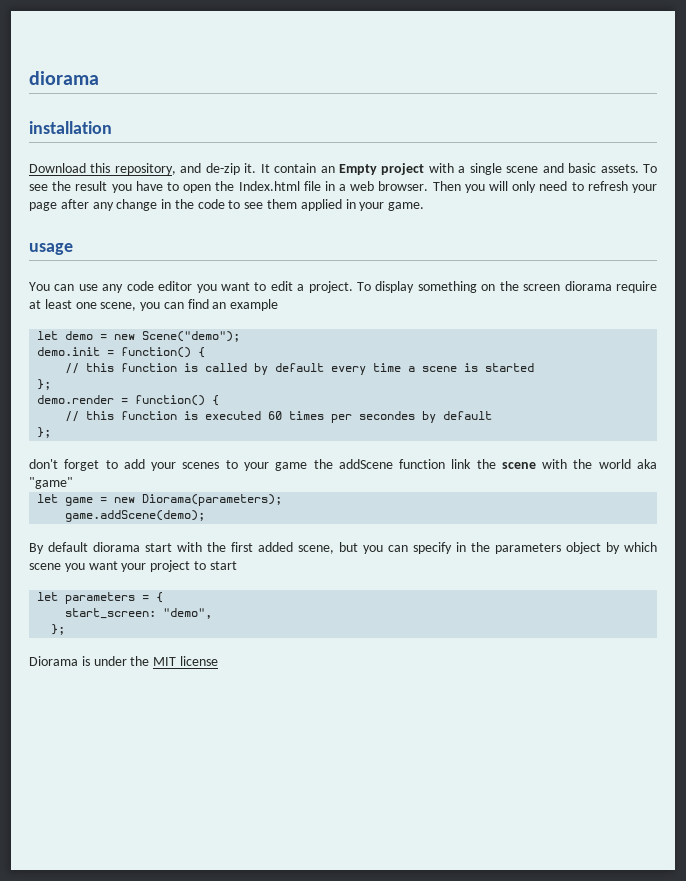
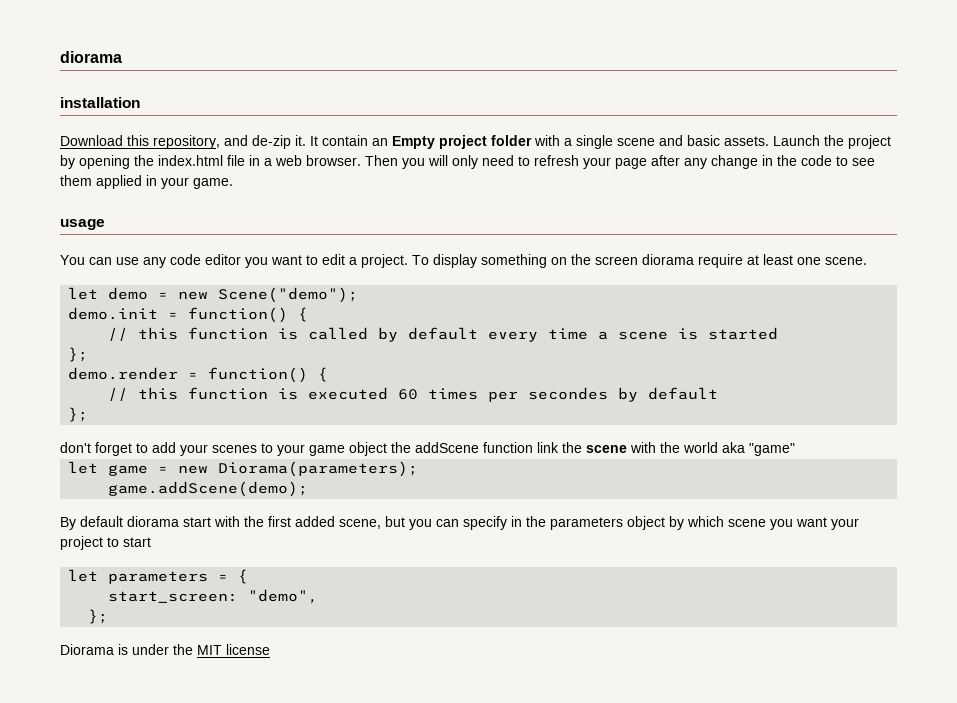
- It contain an Empty project with a single scene and basic assets.
+ It contain an Empty project folder with a single scene and basic assets.
- To see the result you have to open the Index.html file in a web browser.
+ Launch the project by opening the index.html file in a web browser.
- To display something on the screen diorama require at least one scene, you can find an example
+ To display something on the screen diorama require at least one scene.
- don't forget to add your scenes to your game the addScene function link the scene with the world aka "game"
+ don't forget to add your scenes to your game object the addScene function link the scene with the world aka "game"

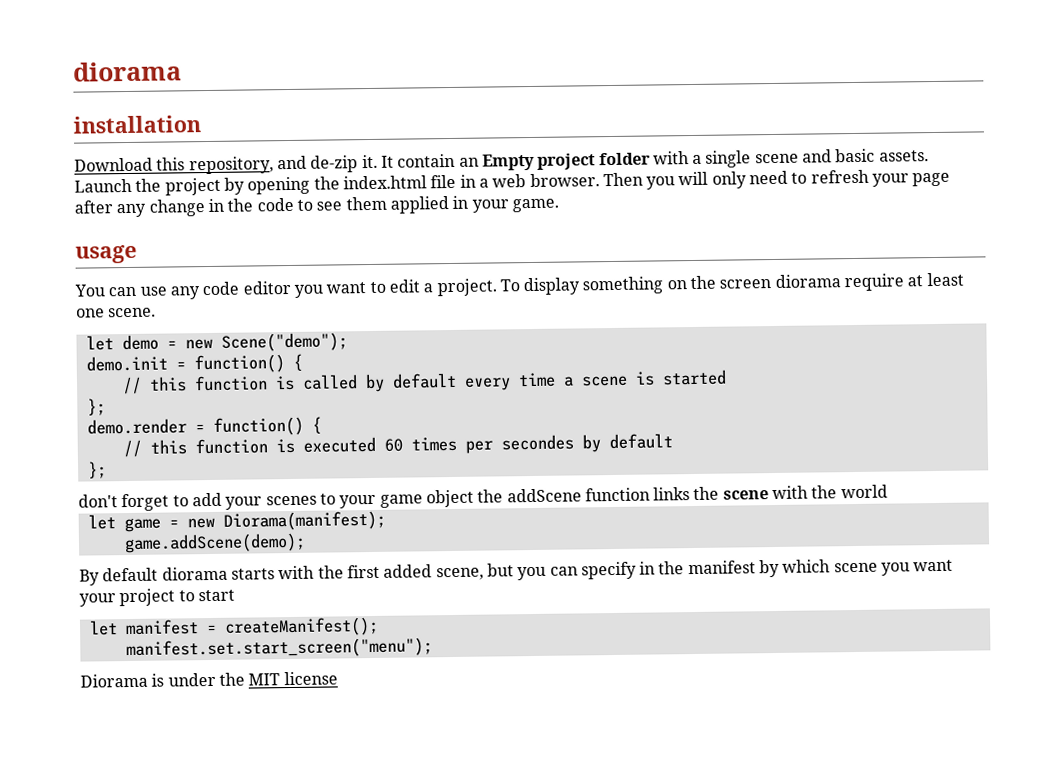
- don't forget to add your scenes to your game object the addScene function link the scene with the world aka "game"
+ don't forget to add your scenes to your game object the addScene function links the scene with the world
- let game = new Diorama(parameters);
+ let game = new Diorama(manifest);
- By default diorama start with the first added scene, but you can specify in the parameters object by which scene you want your project to start
+ By default diorama starts with the first added scene, but you can specify in the manifest by which scene you want your project to start
- let parameters = {
- start_screen: "demo",
- };
+ let manifest = createManifest();
+ manifest.set.start_screen("menu");

